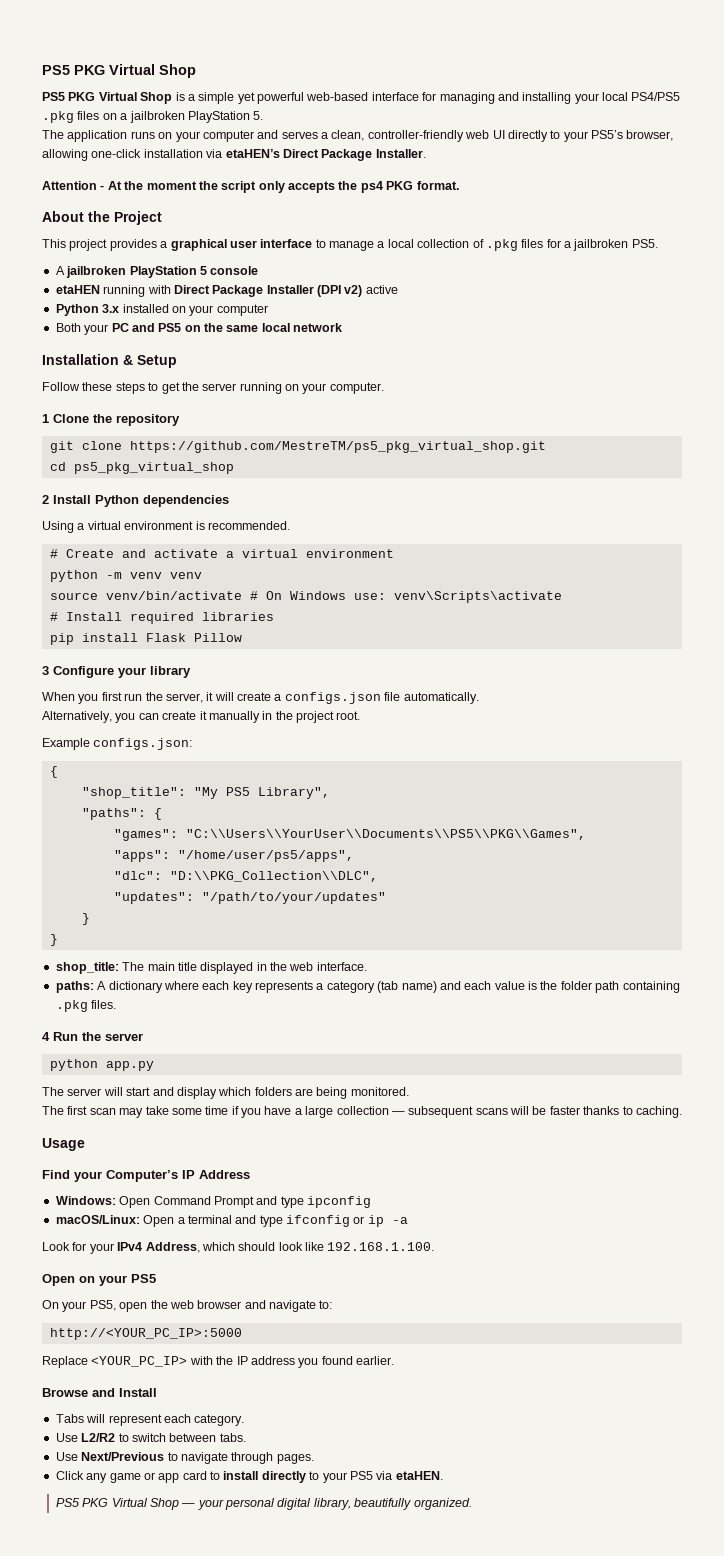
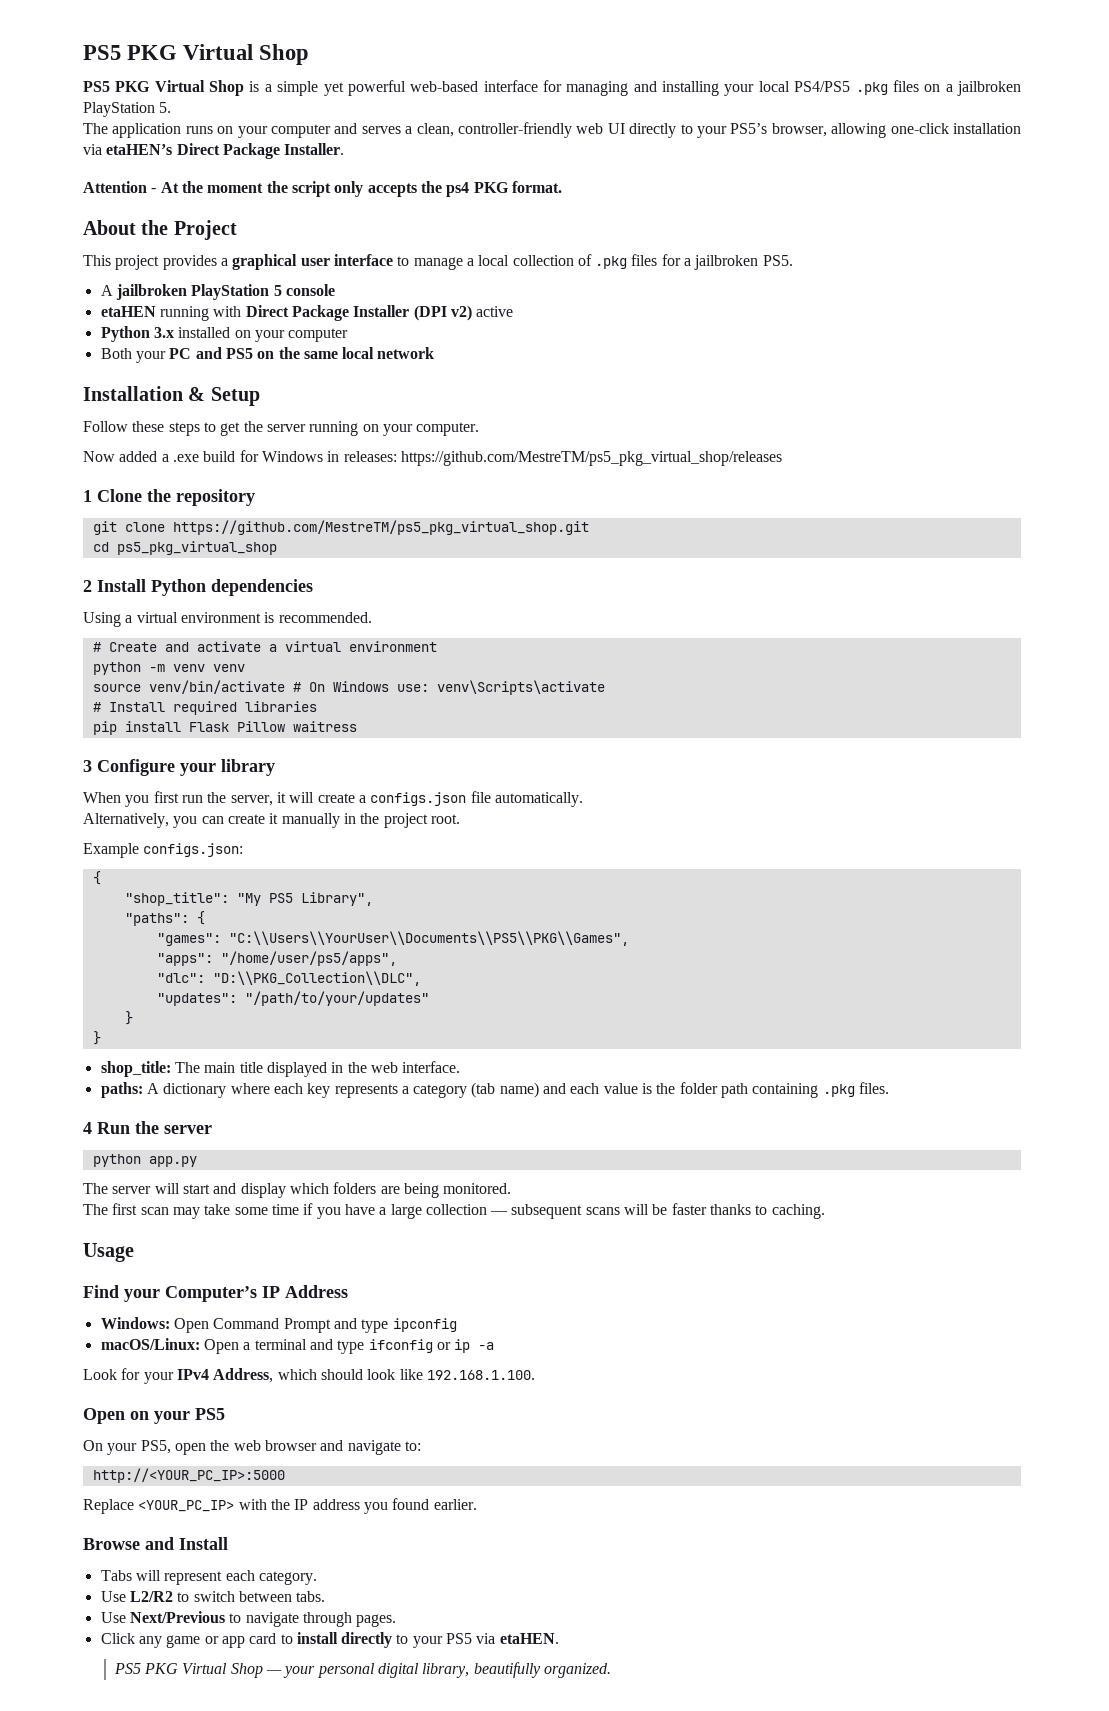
+ Now added a .exe build for Windows in releases: https://github.com/MestreTM/ps5_pkg_virtual_shop/releases
- pip install Flask Pillow
+ pip install Flask Pillow waitress

